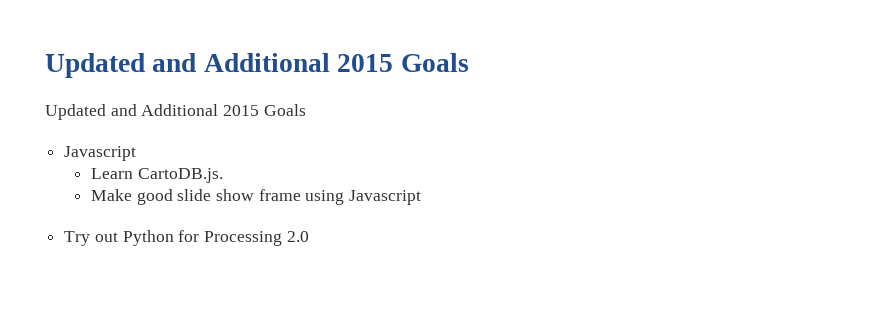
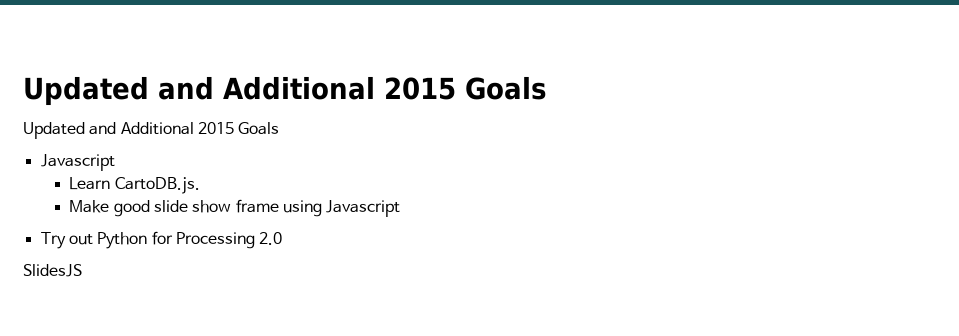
+ SlidesJS

